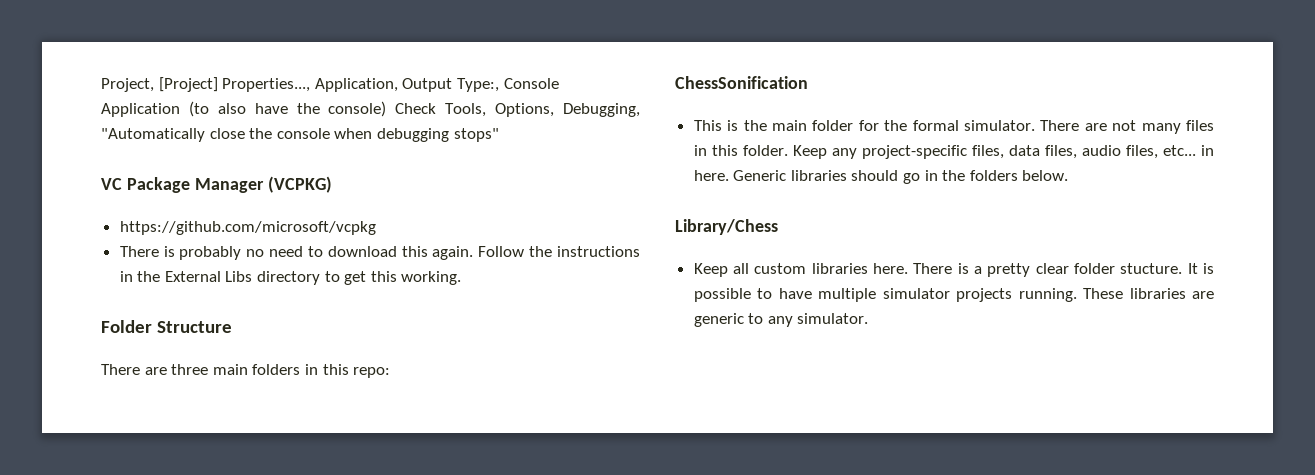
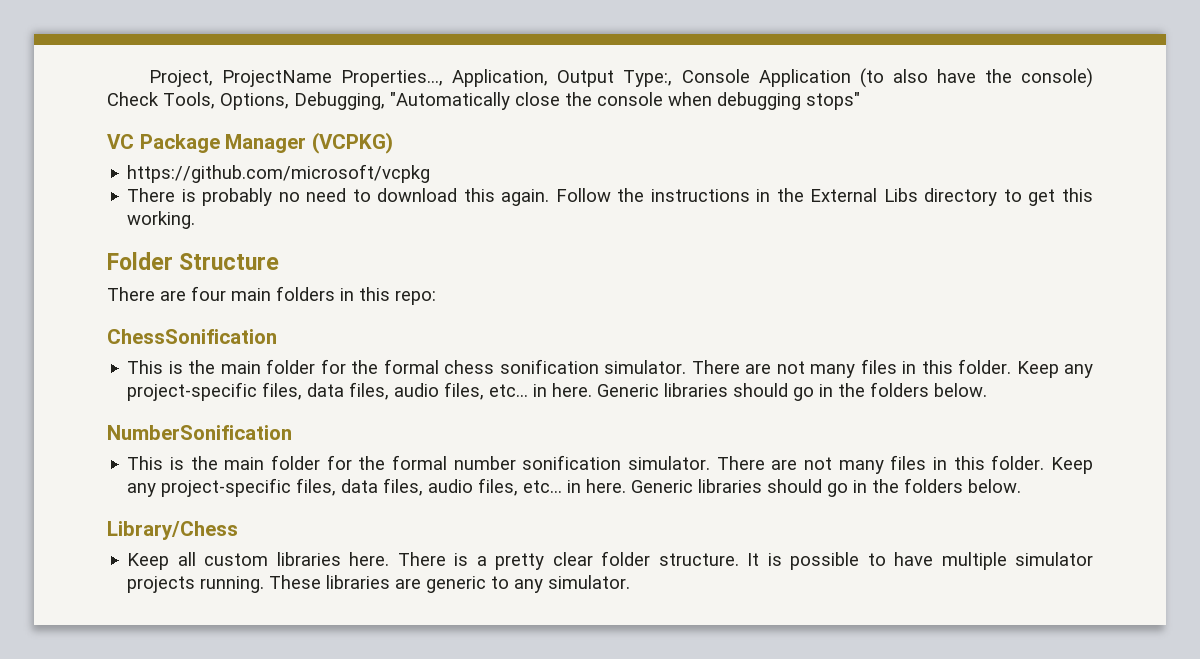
- Project, [Project] Properties..., Application, Output Type:, Console Application (to also have the console) Check Tools, Options, Debugging, "Automatically close the console when debugging stops"
+ Project, ProjectName Properties..., Application, Output Type:, Console Application (to also have the console) Check Tools, Options, Debugging, "Automatically close the console when debugging stops"
- There are three main folders in this repo:
+ There are four main folders in this repo:
- This is the main folder for the formal simulator.
+ This is the main folder for the formal chess sonification simulator. There are not many files in this folder. Keep any project-specific files, data files, audio files, etc... in here. Generic libraries should go in the folders below.
+ NumberSonification
+ This is the main folder for the formal number sonification simulator.
- There is a pretty clear folder stucture.
+ There is a pretty clear folder structure.

